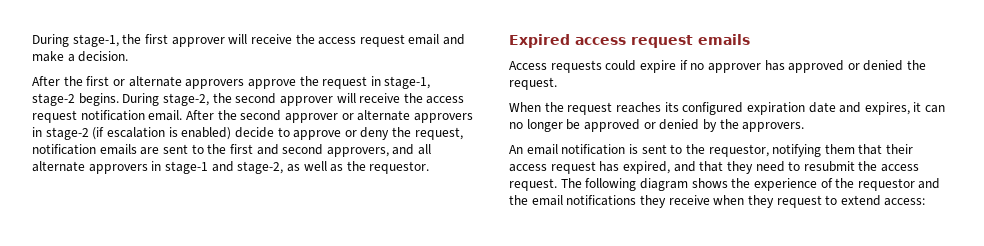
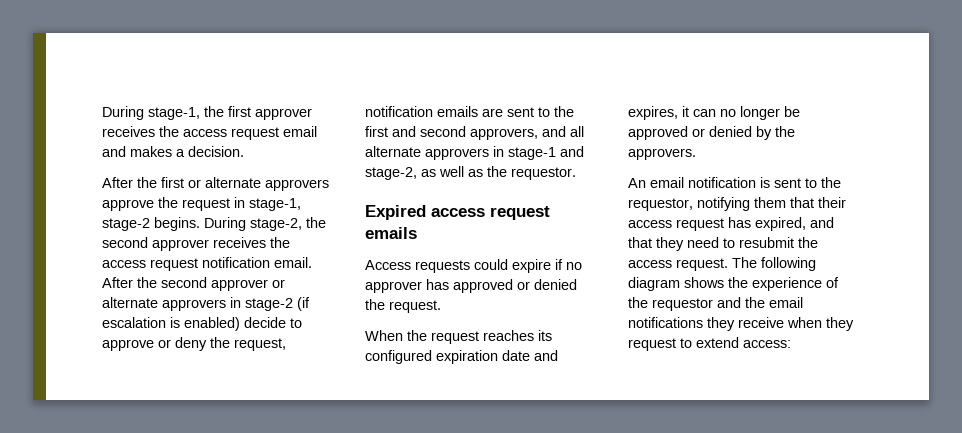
- During stage-1, the first approver will receive the access request email and make a decision.
+ During stage-1, the first approver receives the access request email and makes a decision.
- During stage-2, the second approver will receive the access request notification email.
+ During stage-2, the second approver receives the access request notification email.

